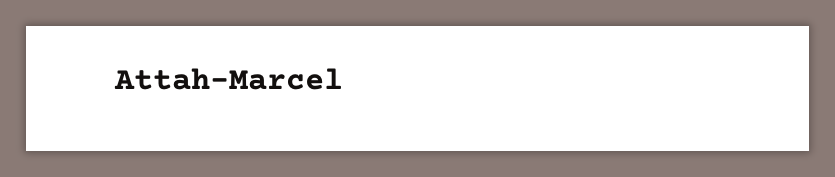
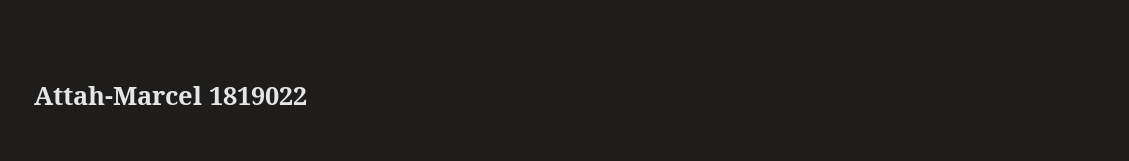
- Attah-Marcel
+ Attah-Marcel 1819022

